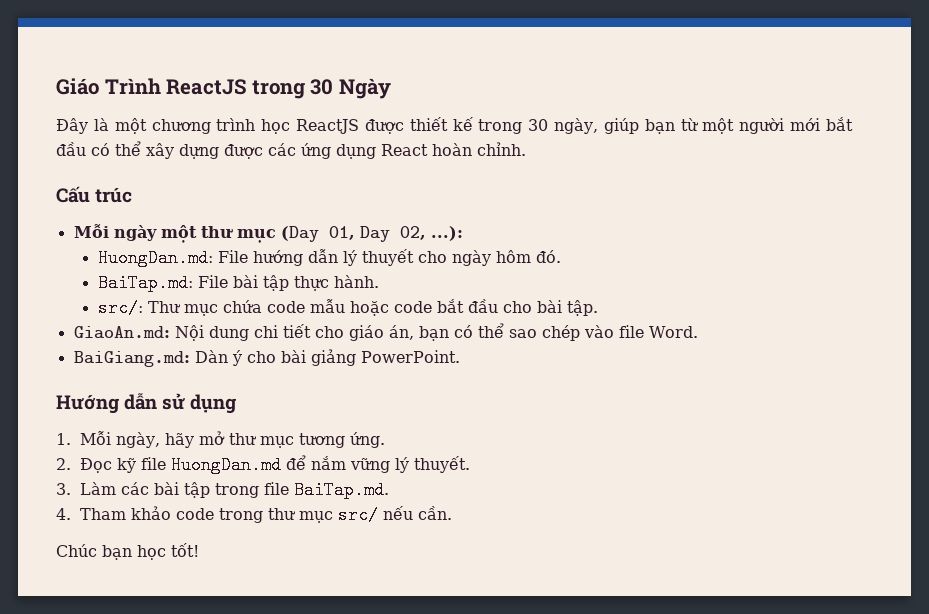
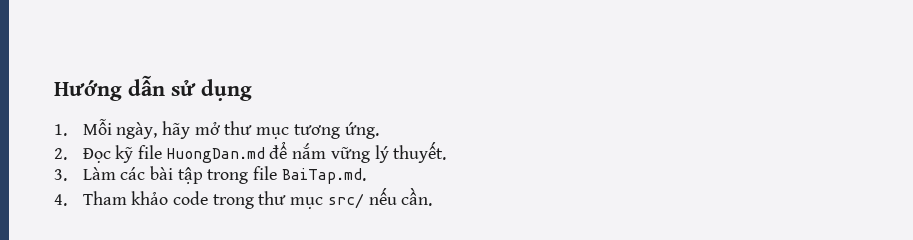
- Giáo Trình ReactJS trong 30 Ngày
- Đây là một chương trình học ReactJS được thiết kế trong 30 ngày, giúp bạn từ một người mới bắt đầu có thể xây dựng được các ứng dụng React hoàn chỉnh.
- Cấu trúc
- Mỗi ngày một thư mục (Day 01, Day 02, ...):
- HuongDan.md: File hướng dẫn lý thuyết cho ngày hôm đó.
- BaiTap.md: File bài tập thực hành.
- src/: Thư mục chứa code mẫu hoặc code bắt đầu cho bài tập.
- GiaoAn.md: Nội dung chi tiết cho giáo án, bạn có thể sao chép vào file Word.
- BaiGiang.md: Dàn ý cho bài giảng PowerPoint.
- Chúc bạn học tốt!

